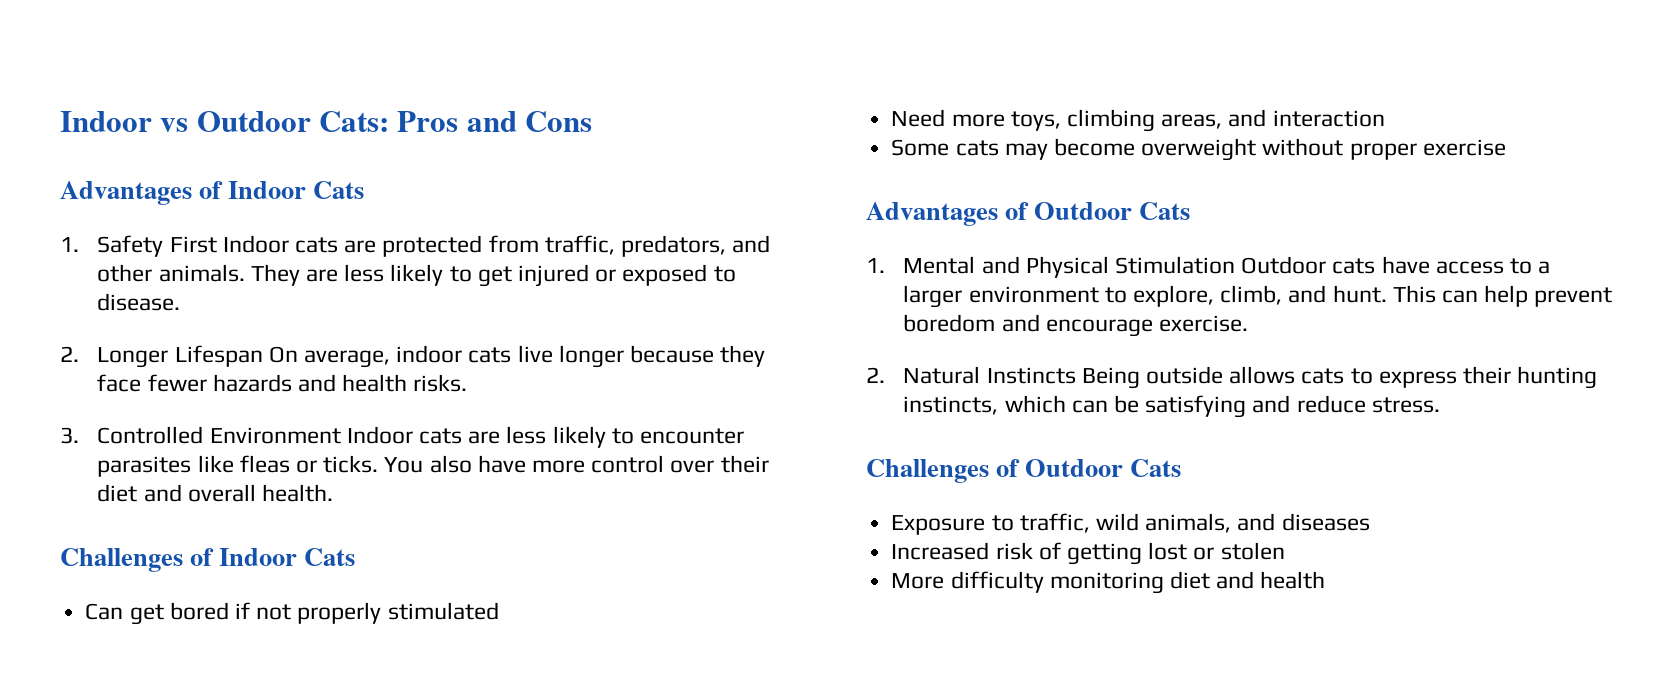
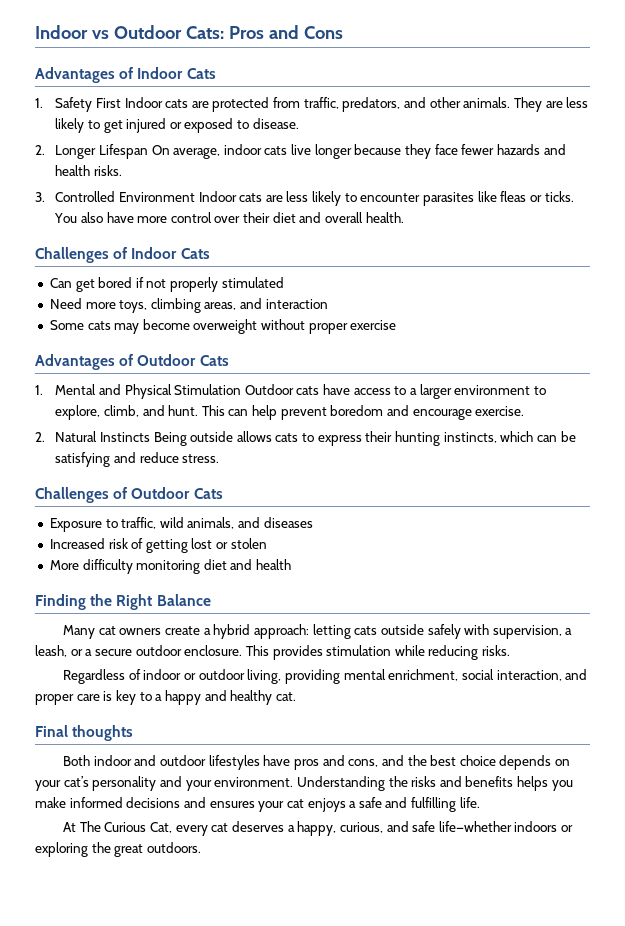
+ Finding the Right Balance
+ Many cat owners create a hybrid approach: letting cats outside safely with supervision, a leash, or a secure outdoor enclosure. This provides stimulation while reducing risks.
+ Regardless of indoor or outdoor living, providing mental enrichment, social interaction, and proper care is key to a happy and healthy cat.
+ Final thoughts
+ Both indoor and outdoor lifestyles have pros and cons, and the best choice depends on your cat’s personality and your environment. Understanding the risks and benefits helps you make informed decisions and ensures your cat enjoys a safe and fulfilling life.
+ At The Curious Cat, every cat deserves a happy, curious, and safe life—whether indoors or exploring the great outdoors.

